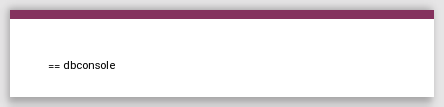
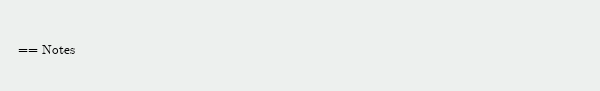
- == dbconsole
+ == Notes

